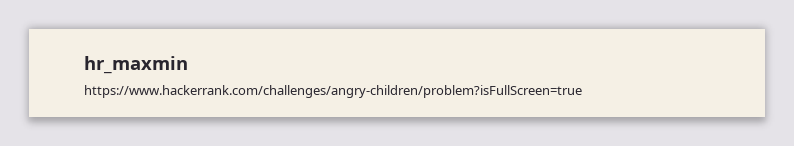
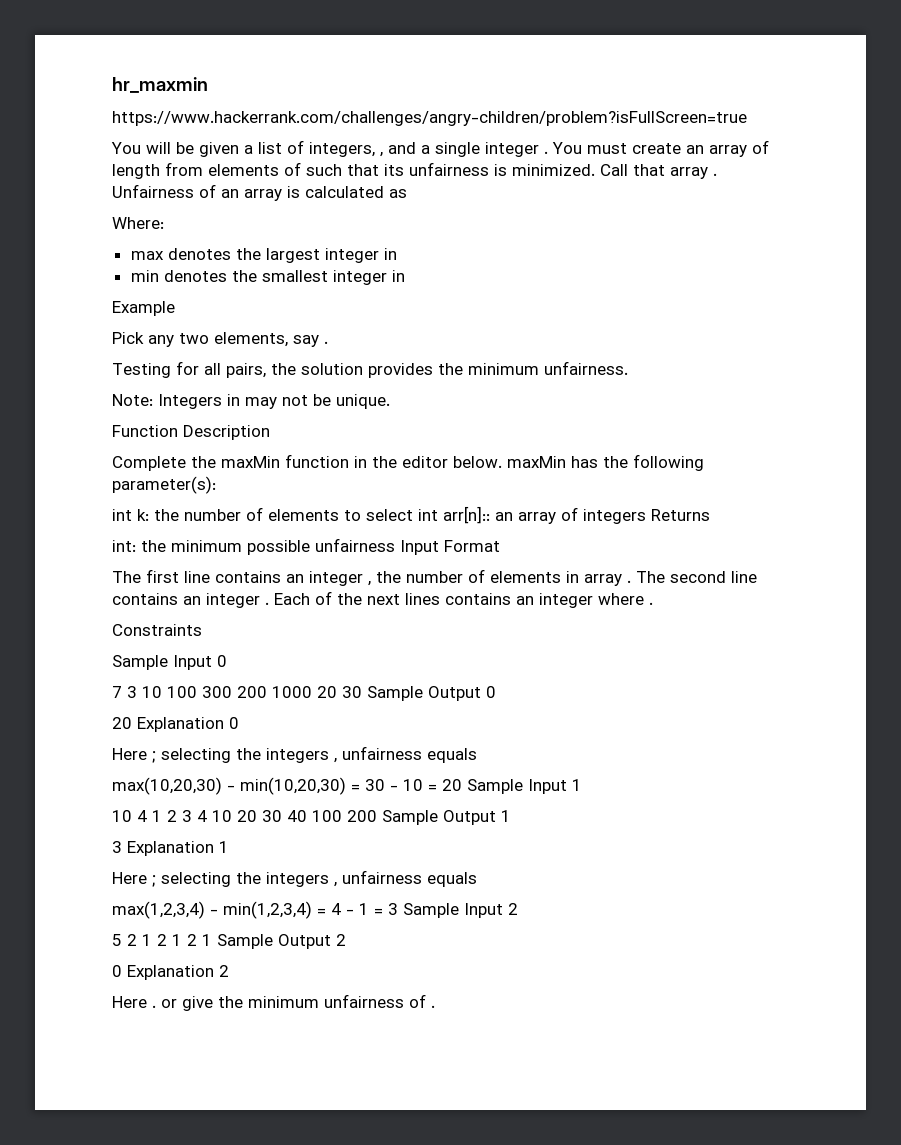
+ You will be given a list of integers, , and a single integer . You must create an array of length from elements of such that its unfairness is minimized. Call that array . Unfairness of an array is calculated as
+ Where:
+ max denotes the largest integer in
+ min denotes the smallest integer in
+ Example
+ Pick any two elements, say .
+ Testing for all pairs, the solution provides the minimum unfairness.
+ Note: Integers in may not be unique.
+ Function Description
+ Complete the maxMin function in the editor below. maxMin has the following parameter(s):
+ int k: the number of elements to select int arr[n]:: an array of integers Returns
+ int: the minimum possible unfairness Input Format
+ The first line contains an integer , the number of elements in array . The second line contains an integer . Each of the next lines contains an integer where .
+ Constraints
+ Sample Input 0
+ 7 3 10 100 300 200 1000 20 30 Sample Output 0
+ 20 Explanation 0
+ Here ; selecting the integers , unfairness equals
+ max(10,20,30) - min(10,20,30) = 30 - 10 = 20 Sample Input 1
+ 10 4 1 2 3 4 10 20 30 40 100 200 Sample Output 1
+ 3 Explanation 1
+ Here ; selecting the integers , unfairness equals
+ max(1,2,3,4) - min(1,2,3,4) = 4 - 1 = 3 Sample Input 2
+ 5 2 1 2 1 2 1 Sample Output 2
+ 0 Explanation 2
+ Here . or give the minimum unfairness of .

